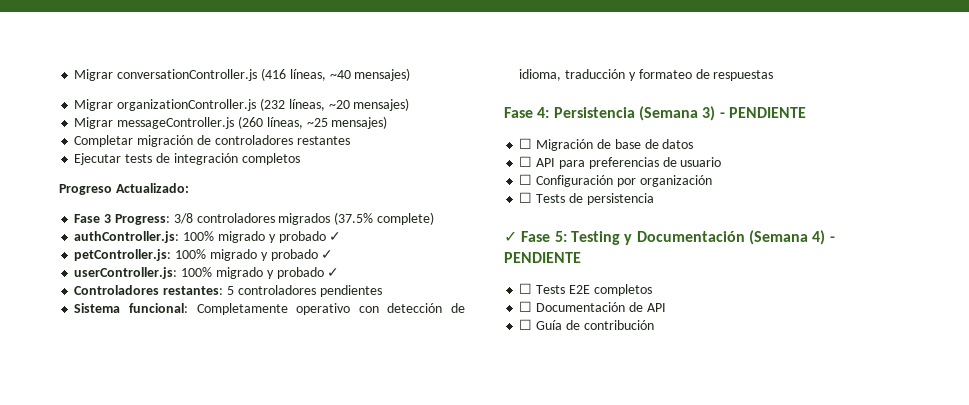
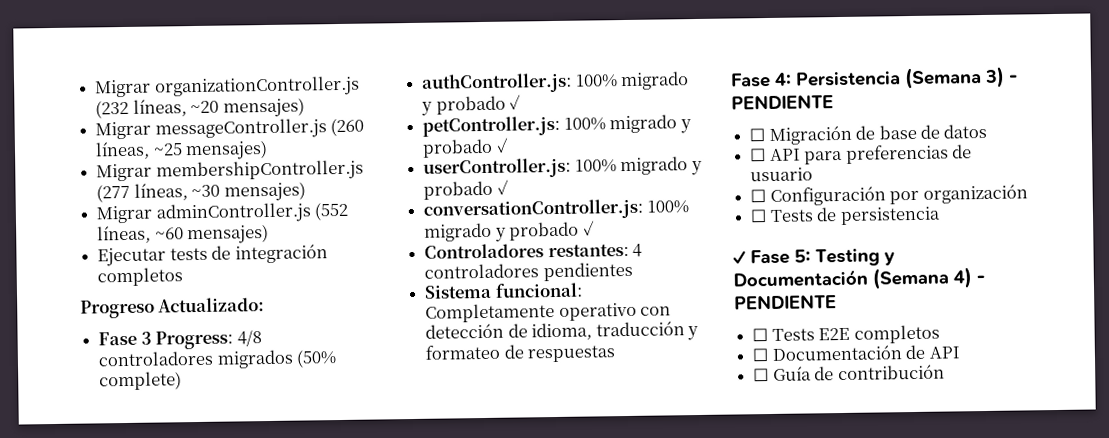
- Migrar conversationController.js (416 líneas, ~40 mensajes)
- Completar migración de controladores restantes
+ Migrar membershipController.js (277 líneas, ~30 mensajes)
+ Migrar adminController.js (552 líneas, ~60 mensajes)
- Fase 3 Progress: 3/8 controladores migrados (37.5% complete)
+ Fase 3 Progress: 4/8 controladores migrados (50% complete)
+ conversationController.js: 100% migrado y probado ✓
- Controladores restantes: 5 controladores pendientes
+ Controladores restantes: 4 controladores pendientes

